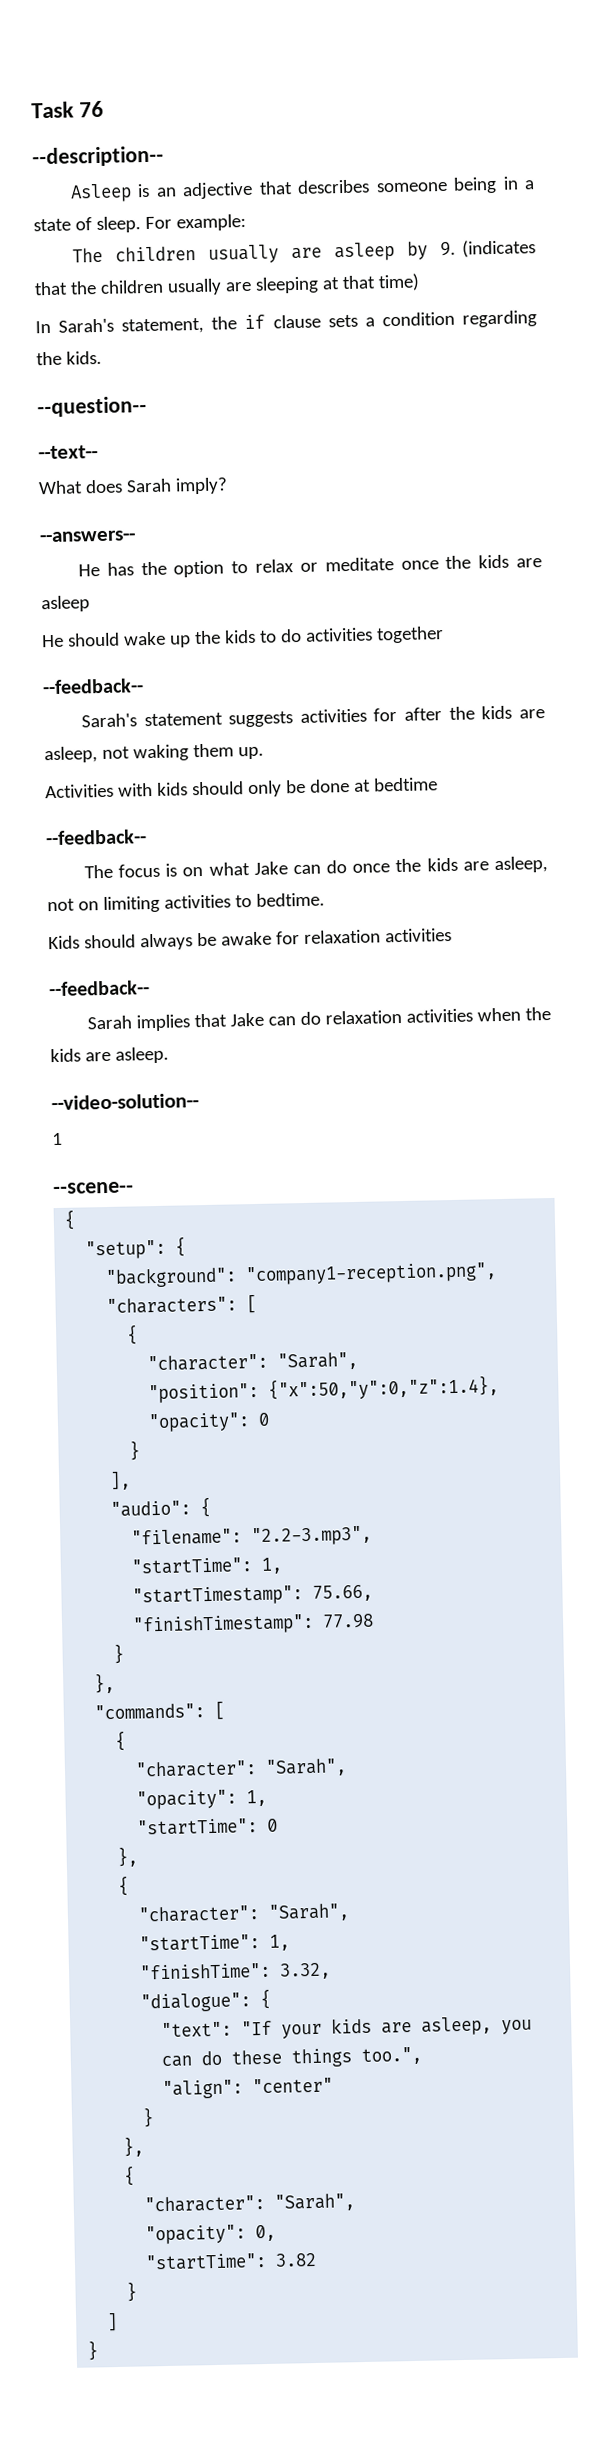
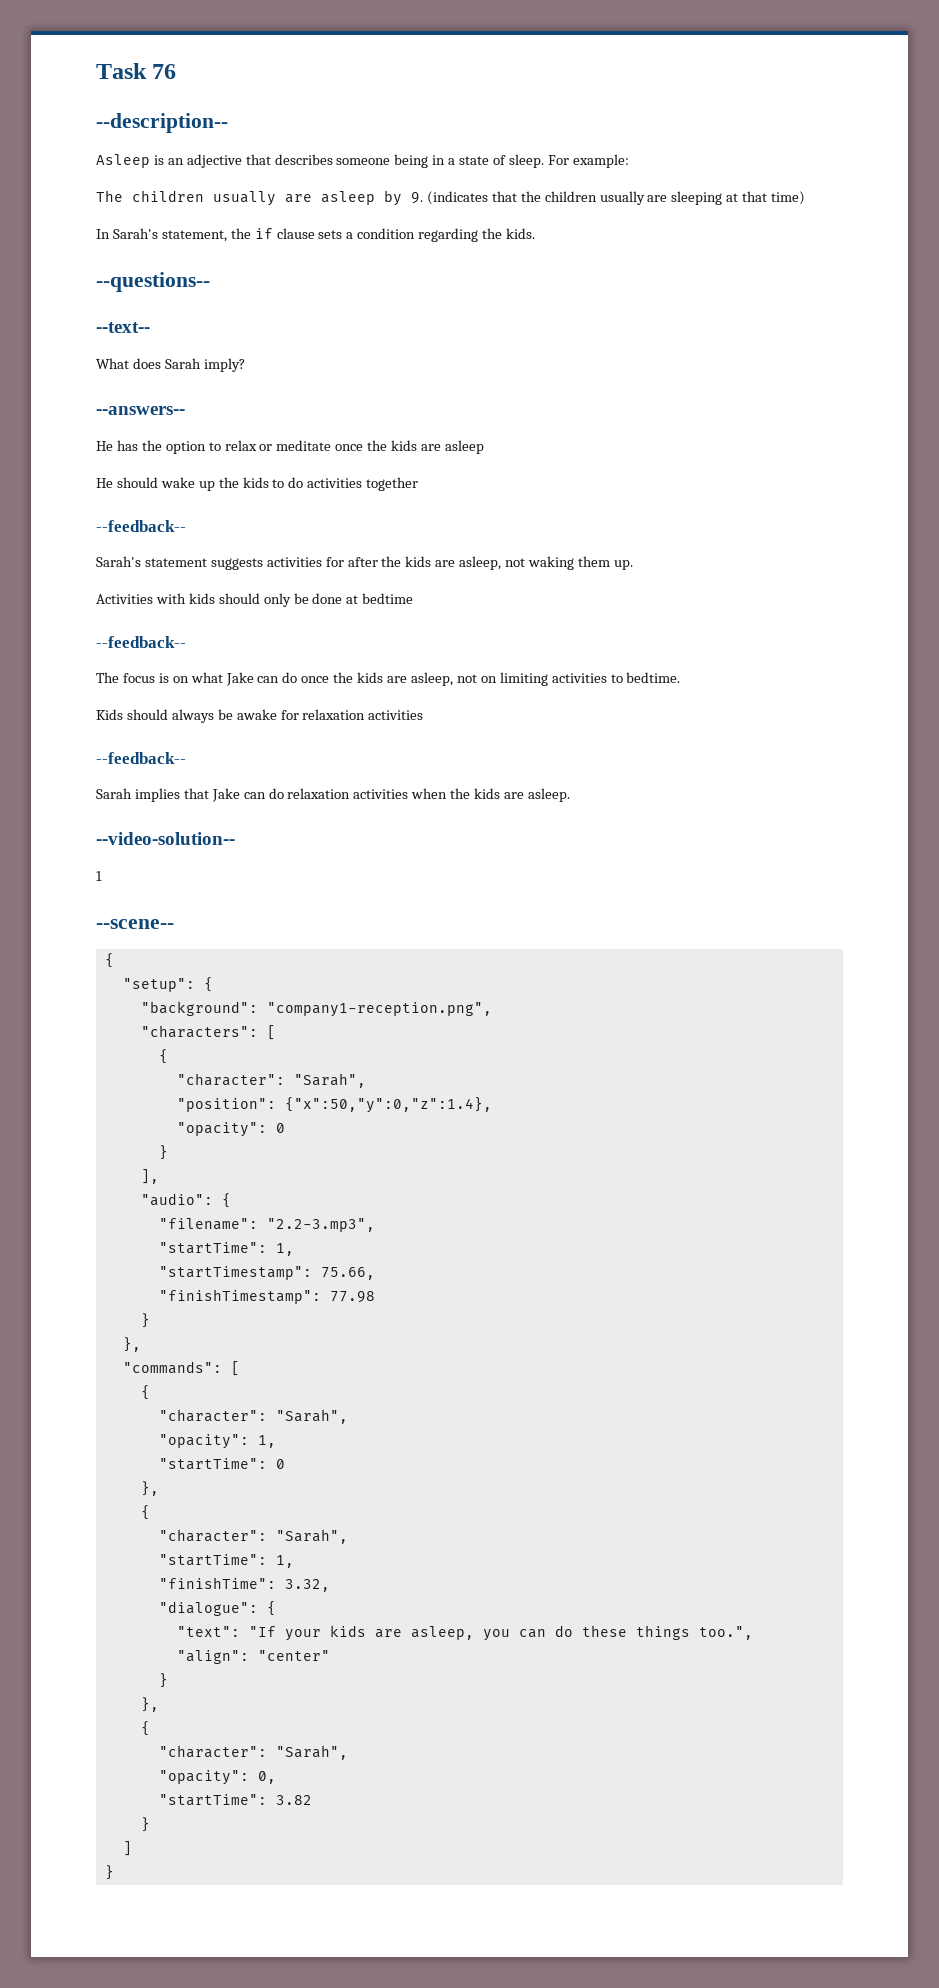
- --question--
+ --questions--

